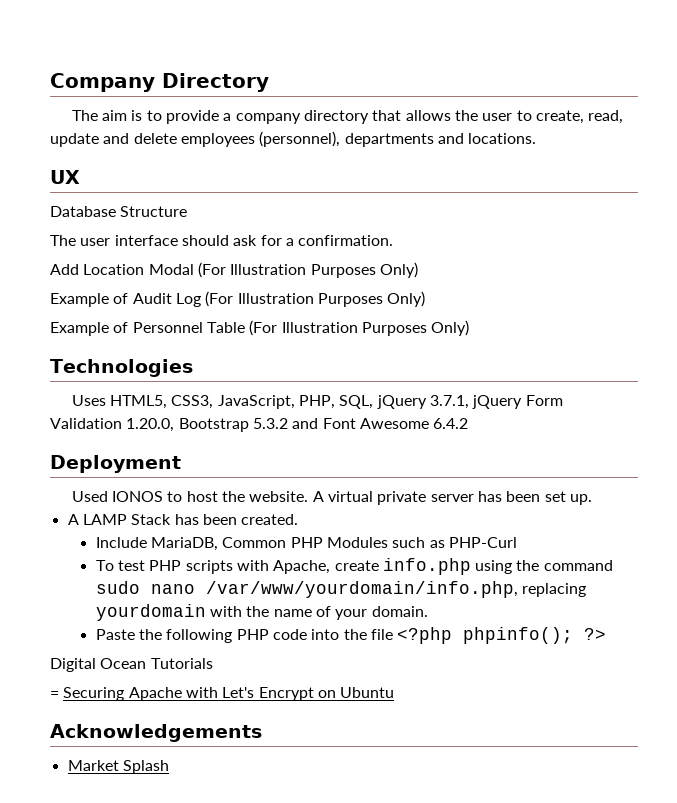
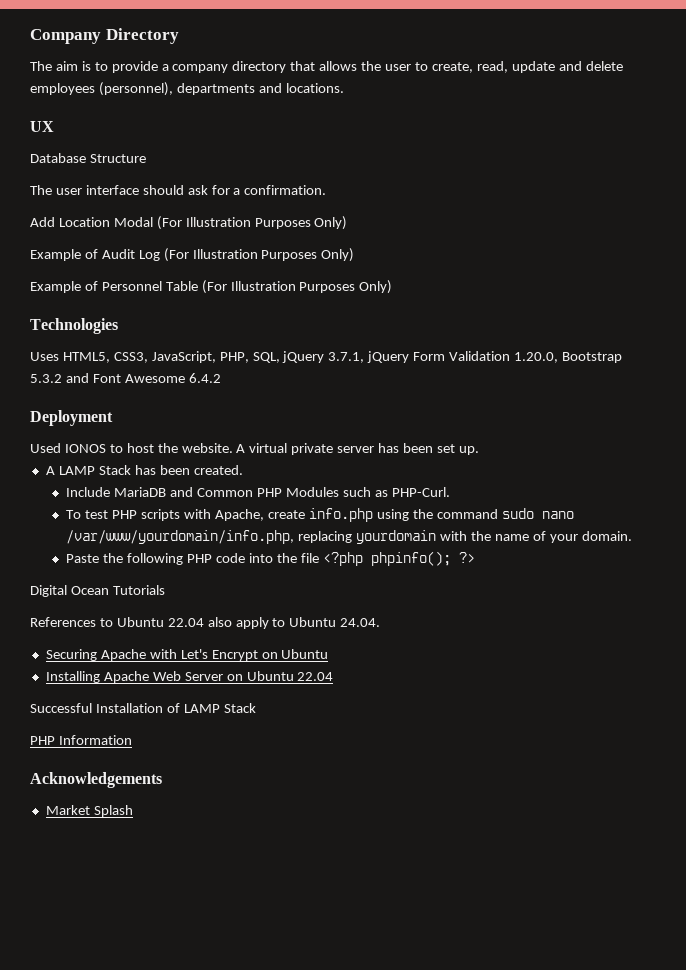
- Include MariaDB, Common PHP Modules such as PHP-Curl
+ Include MariaDB and Common PHP Modules such as PHP-Curl.
- = Securing Apache with Let's Encrypt on Ubuntu
+ References to Ubuntu 22.04 also apply to Ubuntu 24.04.
+ Securing Apache with Let's Encrypt on Ubuntu
+ Installing Apache Web Server on Ubuntu 22.04
+ Successful Installation of LAMP Stack
+ PHP Information

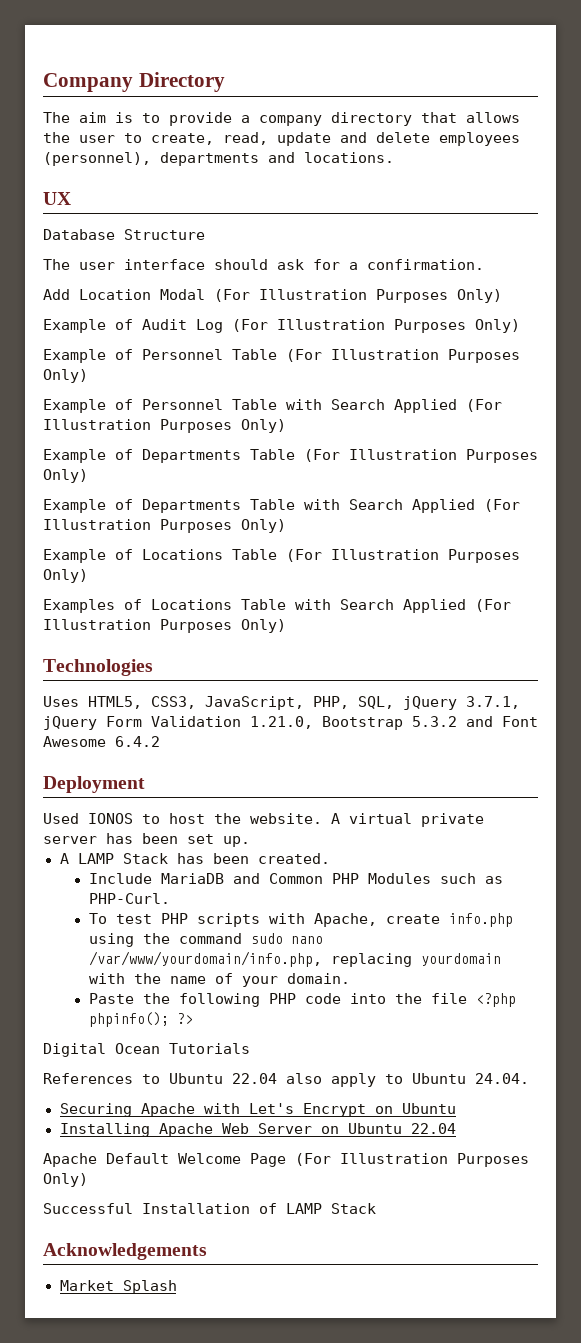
+ Example of Personnel Table with Search Applied (For Illustration Purposes Only)
+ Example of Departments Table (For Illustration Purposes Only)
+ Example of Departments Table with Search Applied (For Illustration Purposes Only)
+ Example of Locations Table (For Illustration Purposes Only)
+ Examples of Locations Table with Search Applied (For Illustration Purposes Only)
- Uses HTML5, CSS3, JavaScript, PHP, SQL, jQuery 3.7.1, jQuery Form Validation 1.20.0, Bootstrap 5.3.2 and Font Awesome 6.4.2
+ Uses HTML5, CSS3, JavaScript, PHP, SQL, jQuery 3.7.1, jQuery Form Validation 1.21.0, Bootstrap 5.3.2 and Font Awesome 6.4.2
+ Apache Default Welcome Page (For Illustration Purposes Only)
- PHP Information

